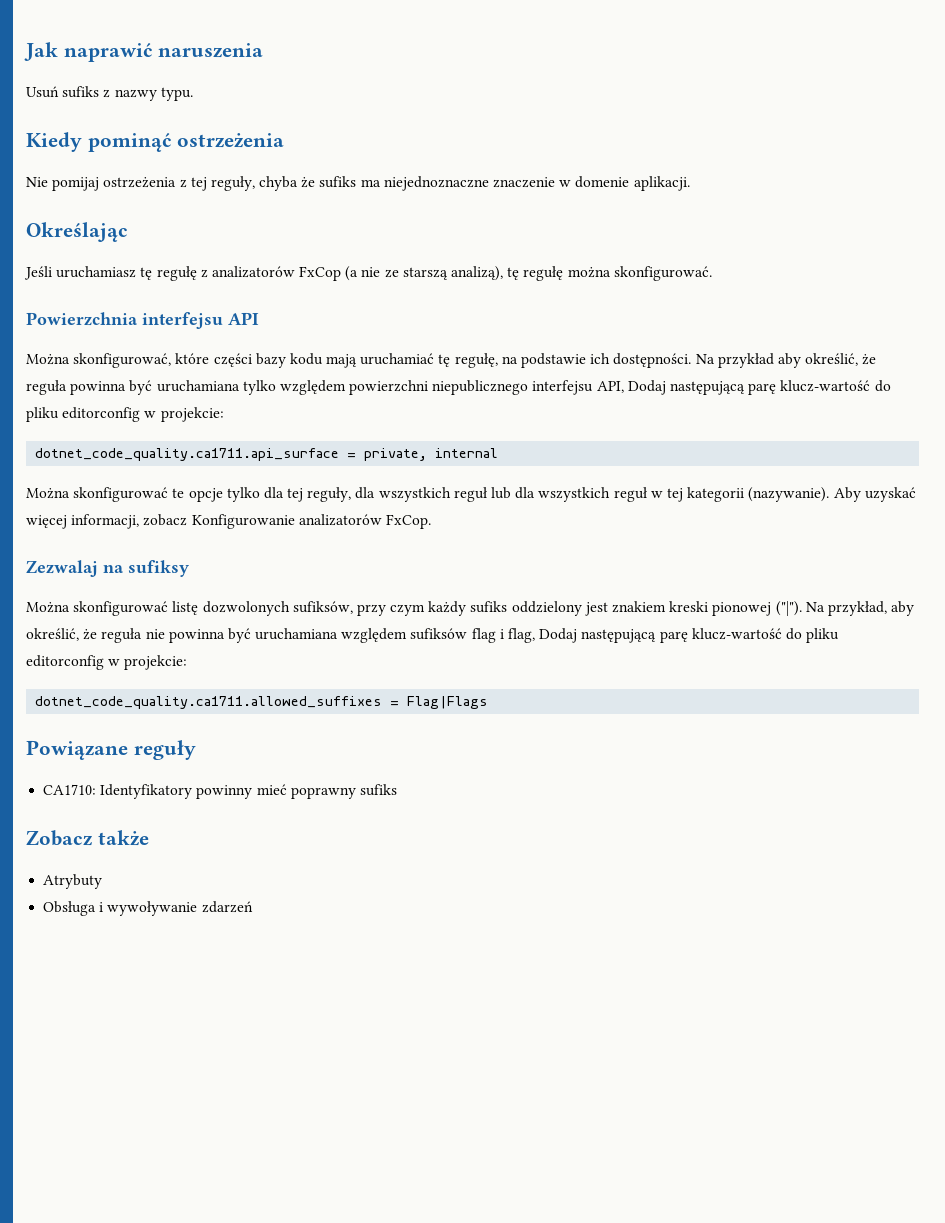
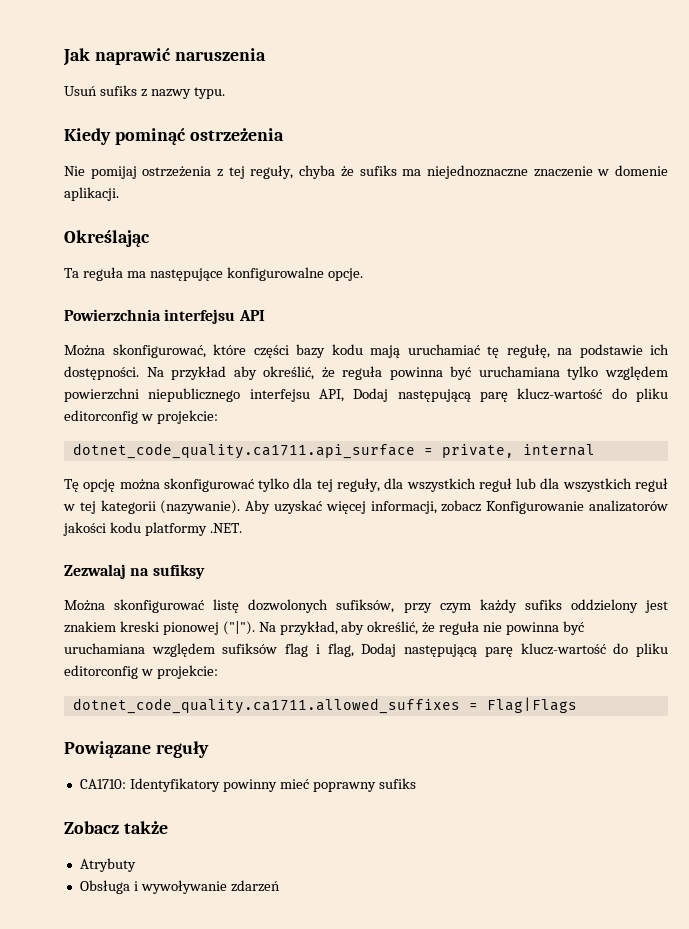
- Jeśli uruchamiasz tę regułę z analizatorów FxCop (a nie ze starszą analizą), tę regułę można skonfigurować.
+ Ta reguła ma następujące konfigurowalne opcje.
- Można skonfigurować te opcje tylko dla tej reguły, dla wszystkich reguł lub dla wszystkich reguł w tej kategorii (nazywanie).
+ Tę opcję można skonfigurować tylko dla tej reguły, dla wszystkich reguł lub dla wszystkich reguł w tej kategorii (nazywanie).
- Aby uzyskać więcej informacji, zobacz Konfigurowanie analizatorów FxCop.
+ Aby uzyskać więcej informacji, zobacz Konfigurowanie analizatorów jakości kodu platformy .NET.

